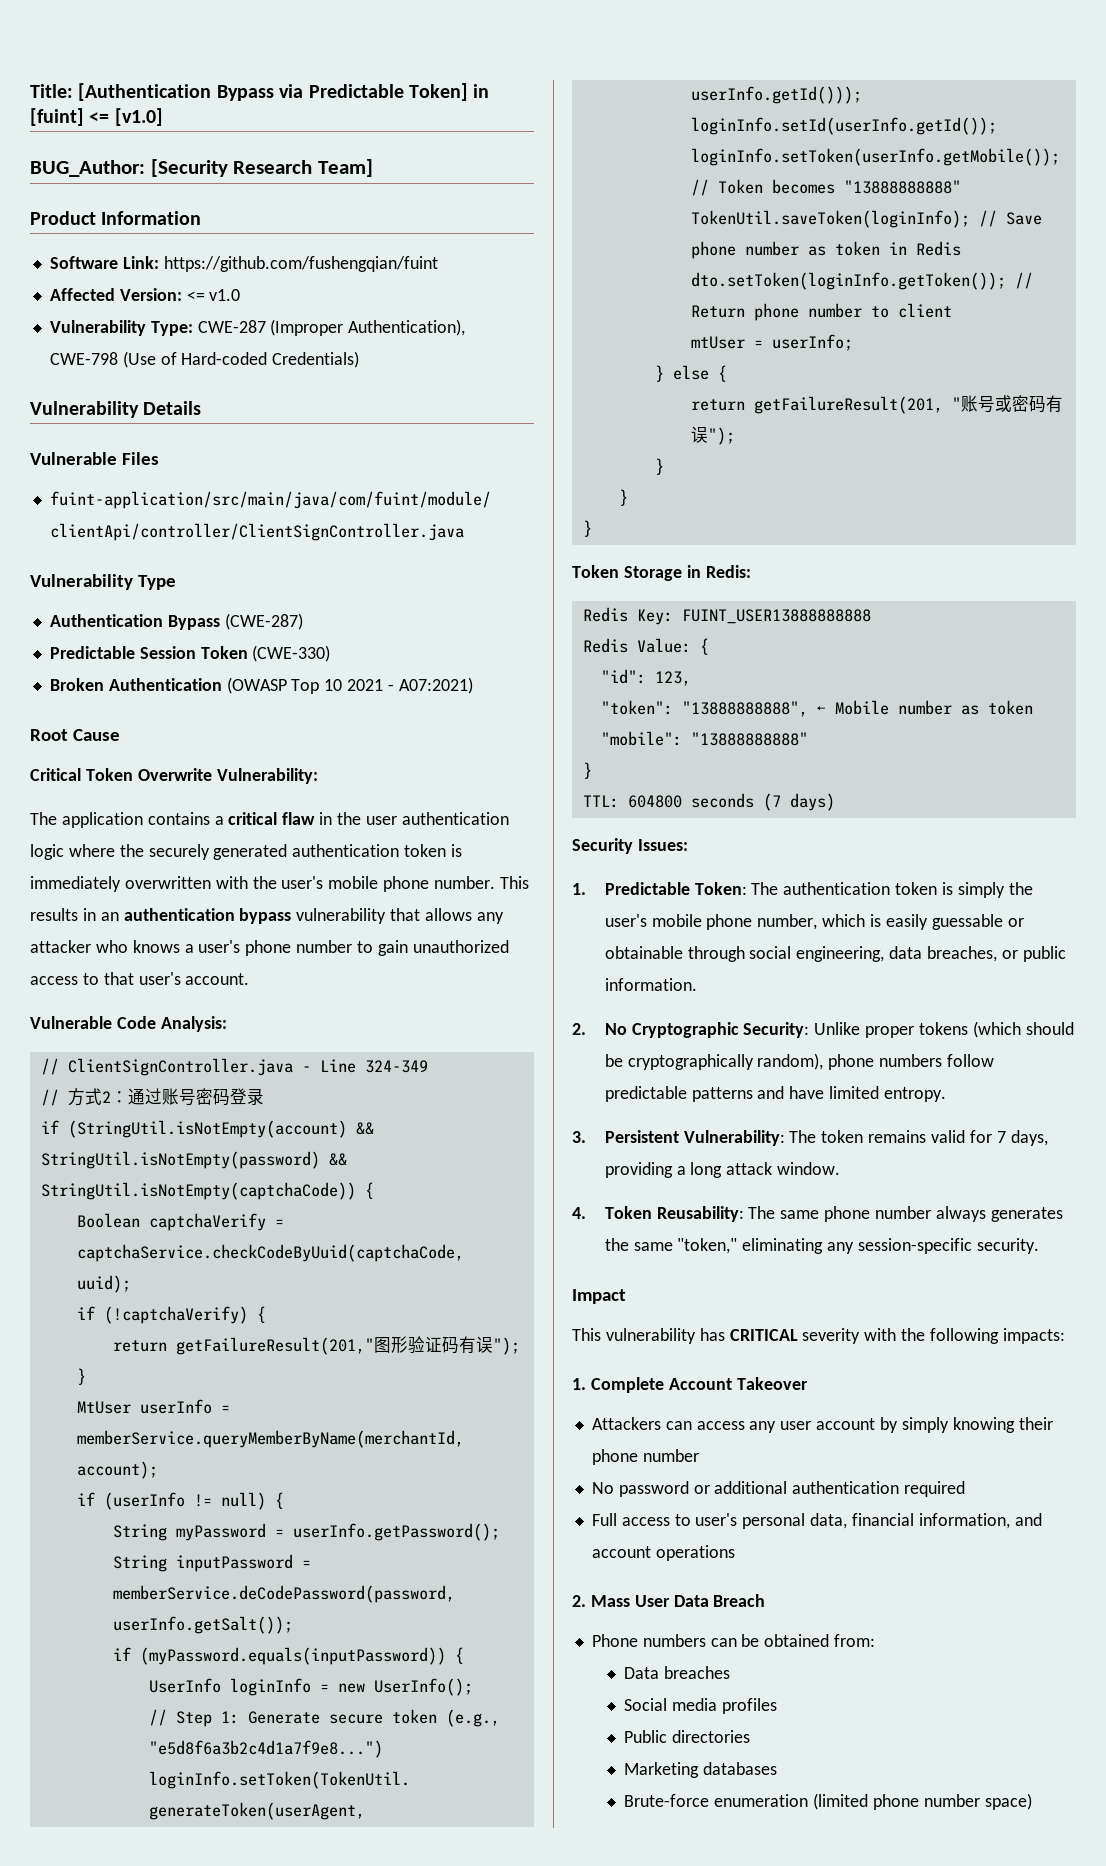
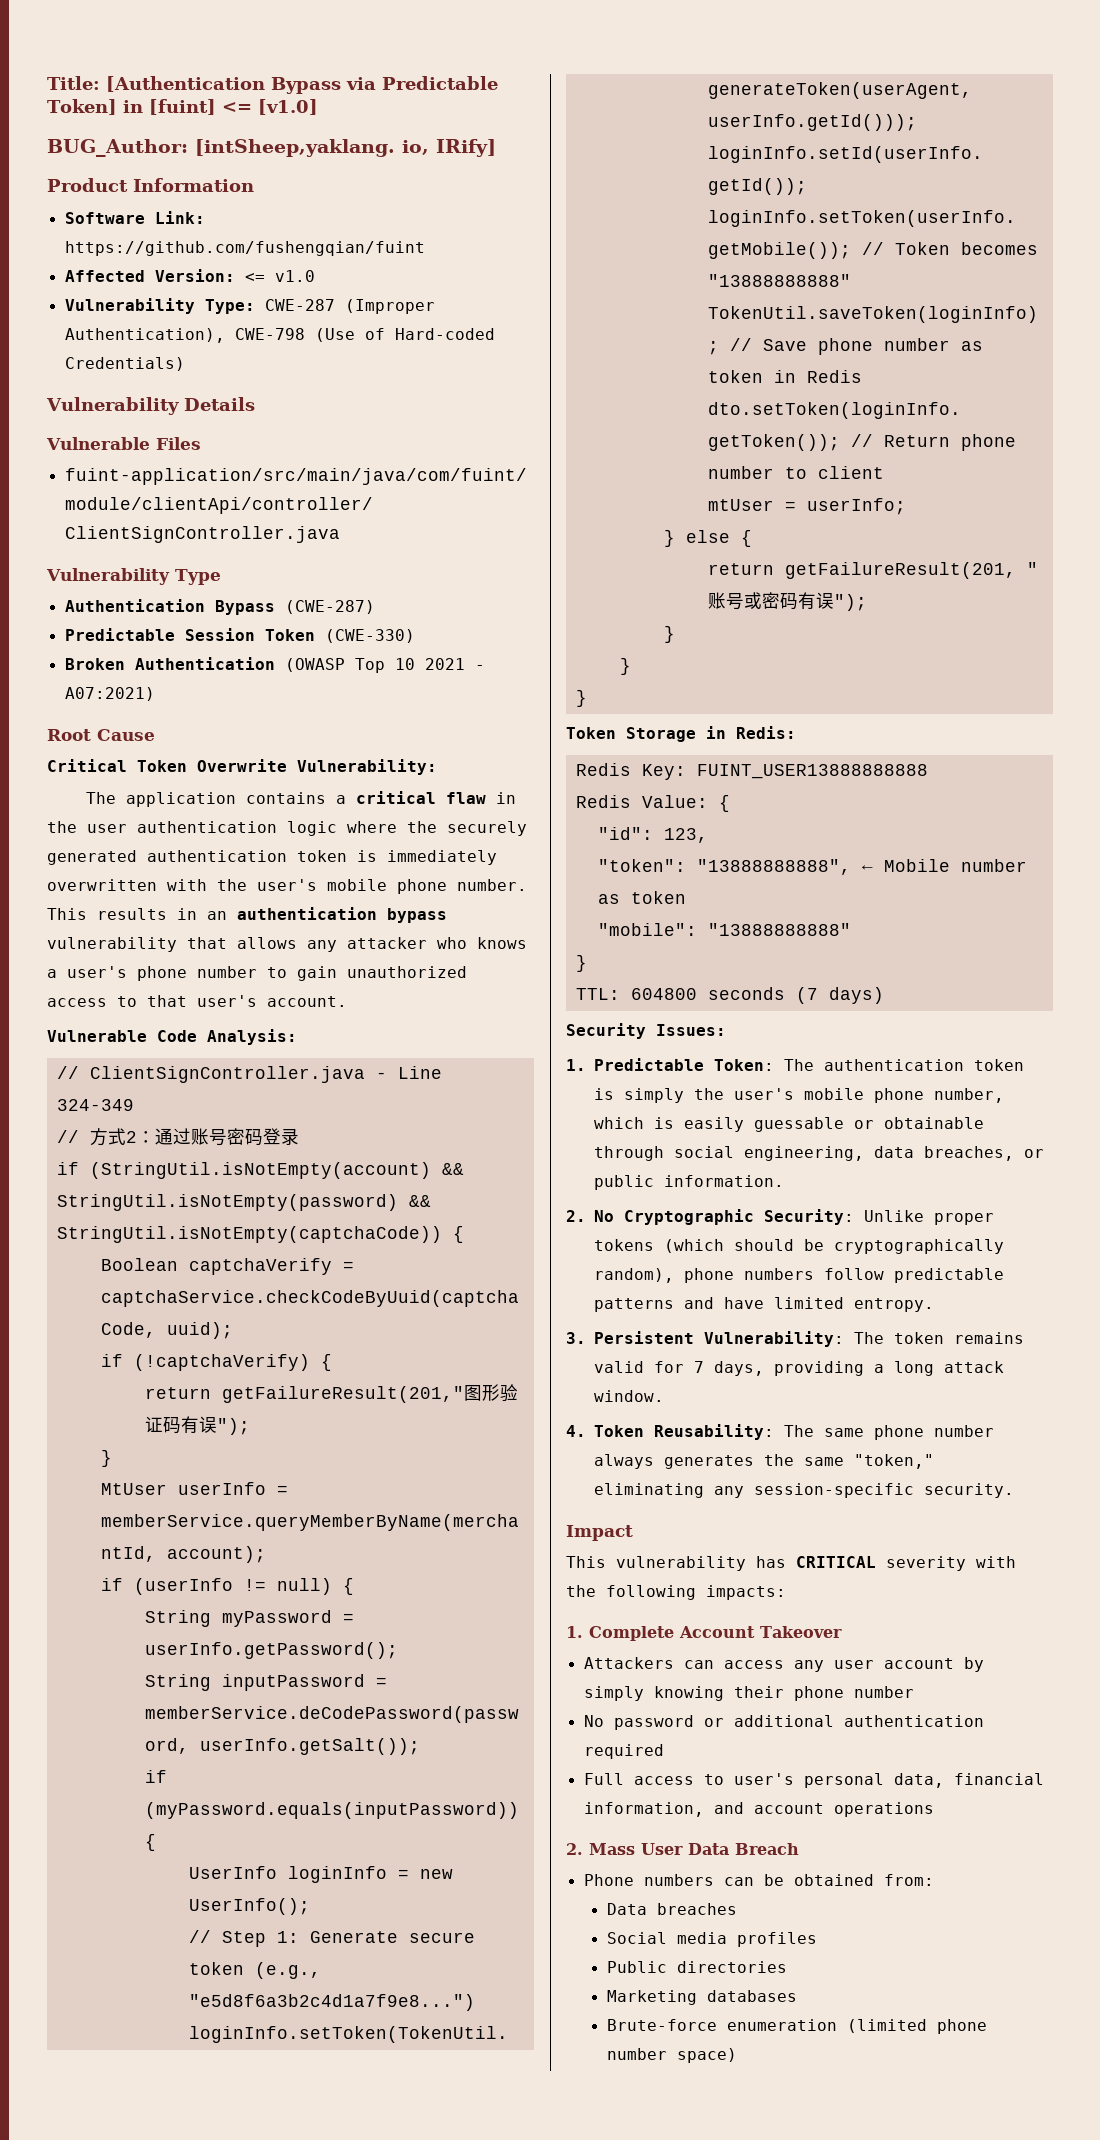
- BUG_Author: [Security Research Team]
+ BUG_Author: [intSheep,yaklang. io, IRify]

